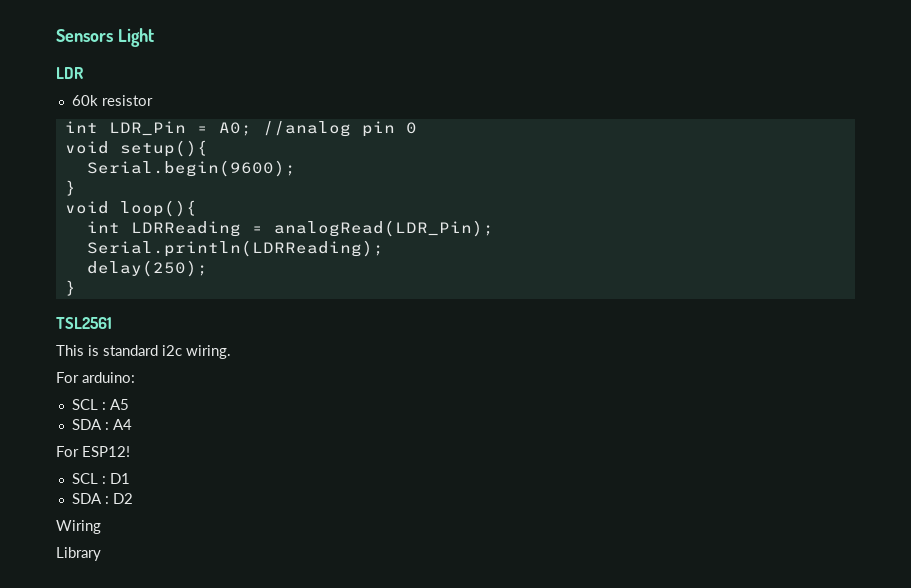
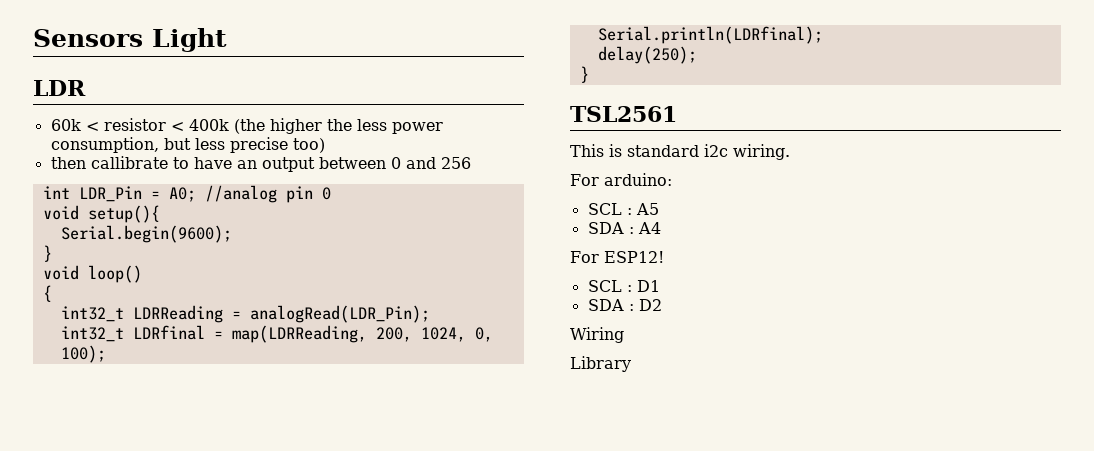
- 60k resistor
+ 60k < resistor < 400k (the higher the less power consumption, but less precise too)
+ then callibrate to have an output between 0 and 256
- void loop(){
- int LDRReading = analogRead(LDR_Pin);
+ void loop()
+ {
+ int32_t LDRReading = analogRead(LDR_Pin);
- Serial.println(LDRReading);
+ int32_t LDRfinal = map(LDRReading, 200, 1024, 0, 100);
+ Serial.println(LDRfinal);

